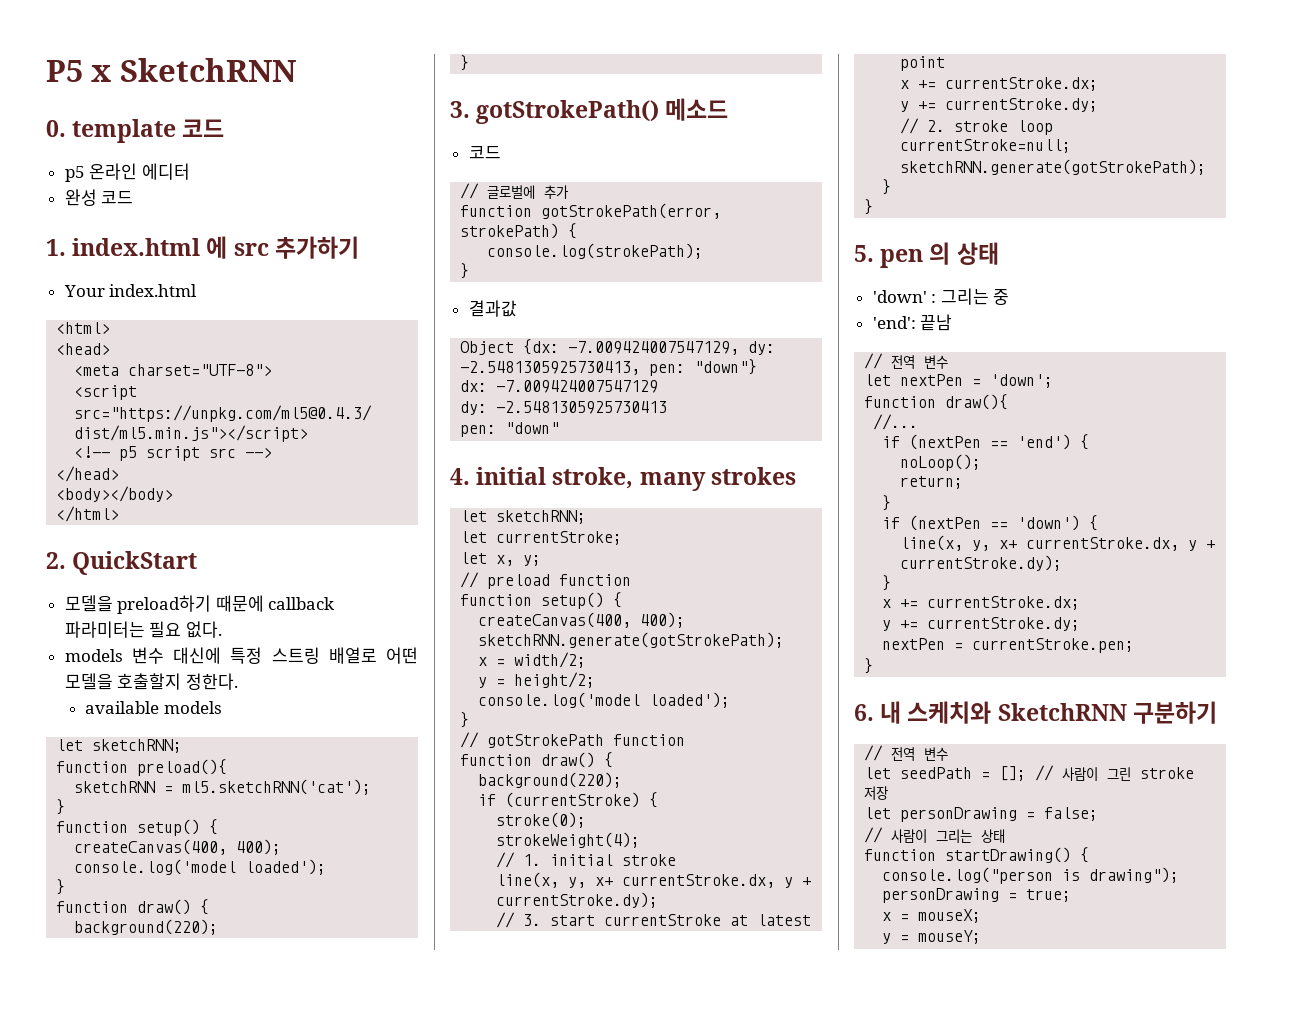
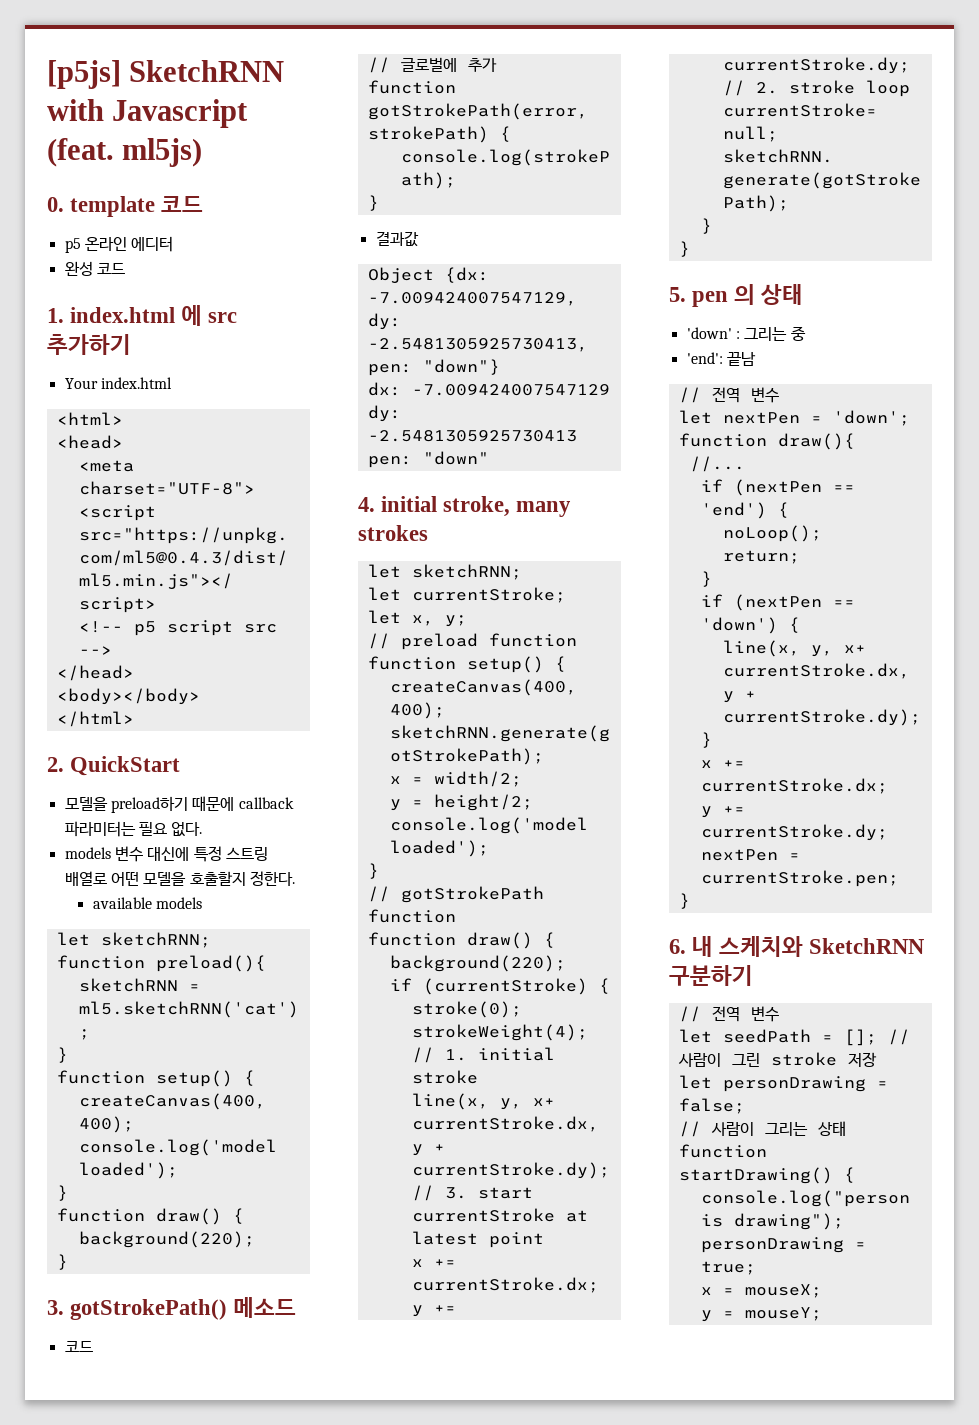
- P5 x SketchRNN
+ [p5js] SketchRNN with Javascript (feat. ml5js)

